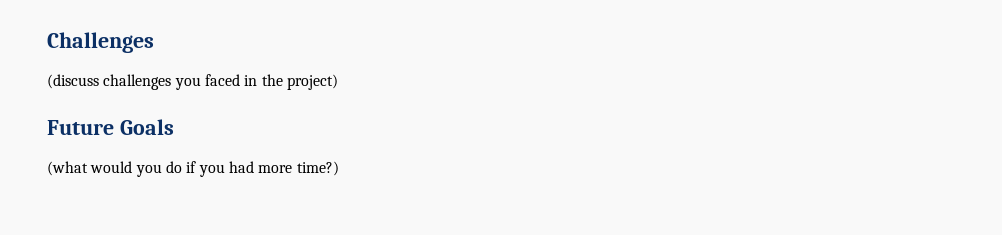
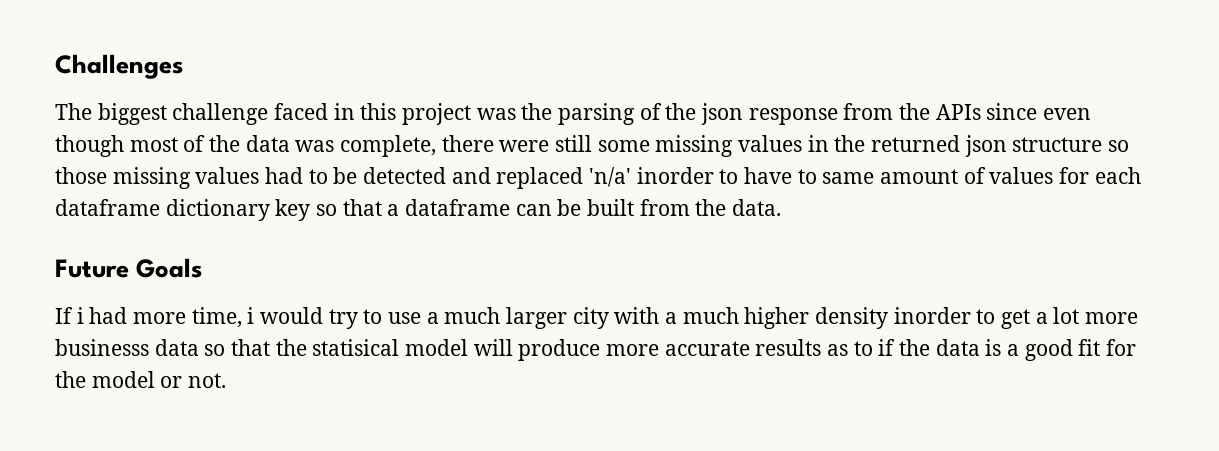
- (discuss challenges you faced in the project)
+ The biggest challenge faced in this project was the parsing of the json response from the APIs since even though most of the data was complete, there were still some missing values in the returned json structure so those missing values had to be detected and replaced 'n/a' inorder to have to same amount of values for each dataframe dictionary key so that a dataframe can be built from the data.
  Future Goals
- (what would you do if you had more time?)
+ If i had more time, i would try to use a much larger city with a much higher density inorder to get a lot more businesss data so that the statisical model will produce more accurate results as to if the data is a good fit for the model or not.

